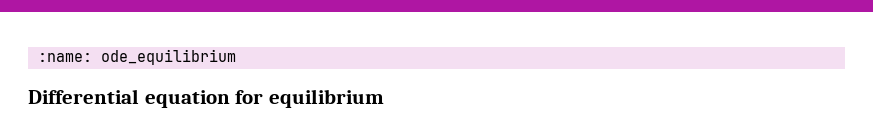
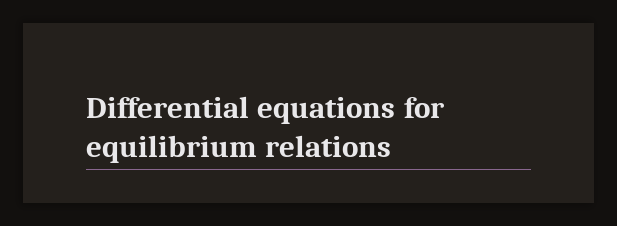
- :name: ode_equilibrium
- Differential equation for equilibrium
+ Differential equations for equilibrium relations

